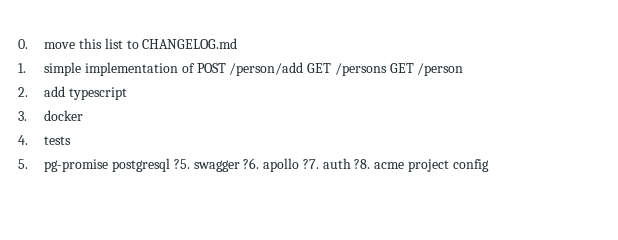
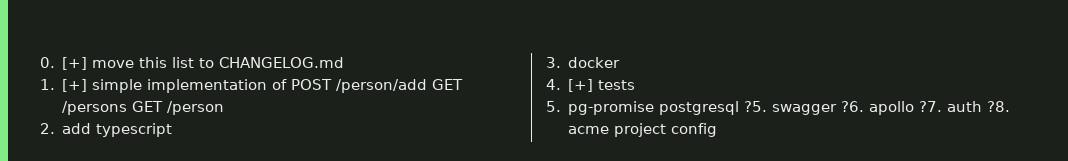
- 0. move this list to CHANGELOG.md
+ 0. [+] move this list to CHANGELOG.md
- 1. simple implementation of POST /person/add GET /persons GET /person
+ 1. [+] simple implementation of POST /person/add GET /persons GET /person
- 4. tests
+ 4. [+] tests

